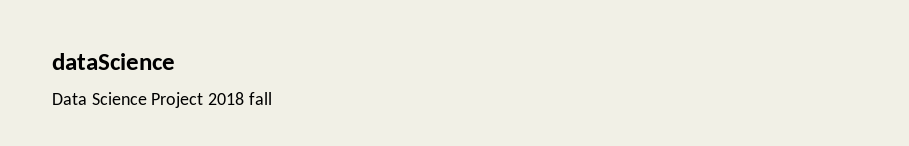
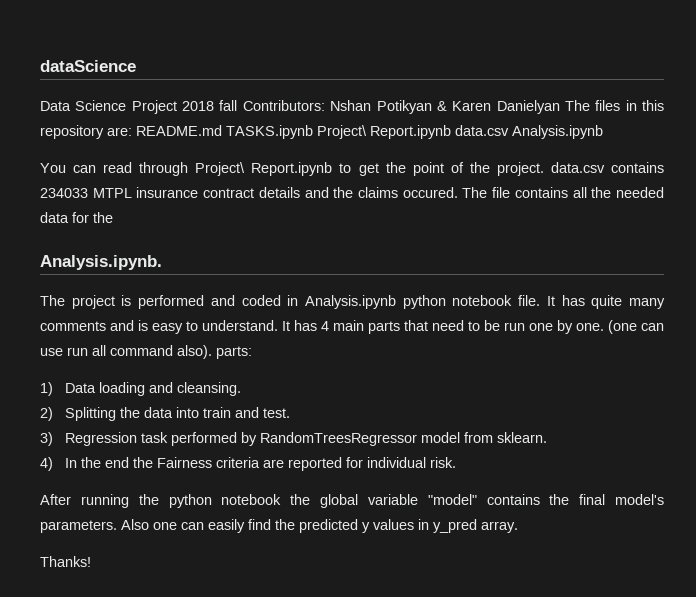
- Data Science Project 2018 fall
+ Data Science Project 2018 fall Contributors: Nshan Potikyan & Karen Danielyan The files in this repository are: README.md TASKS.ipynb Project\ Report.ipynb data.csv Analysis.ipynb
+ You can read through Project\ Report.ipynb to get the point of the project. data.csv contains 234033 MTPL insurance contract details and the claims occured. The file contains all the needed data for the
+ Analysis.ipynb.
+ The project is performed and coded in Analysis.ipynb python notebook file. It has quite many comments and is easy to understand. It has 4 main parts that need to be run one by one. (one can use run all command also). parts:
+ 1) Data loading and cleansing.
+ 2) Splitting the data into train and test.
+ 3) Regression task performed by RandomTreesRegressor model from sklearn.
+ 4) In the end the Fairness criteria are reported for individual risk.
+ After running the python notebook the global variable "model" contains the final model's parameters. Also one can easily find the predicted y values in y_pred array.
+ Thanks!

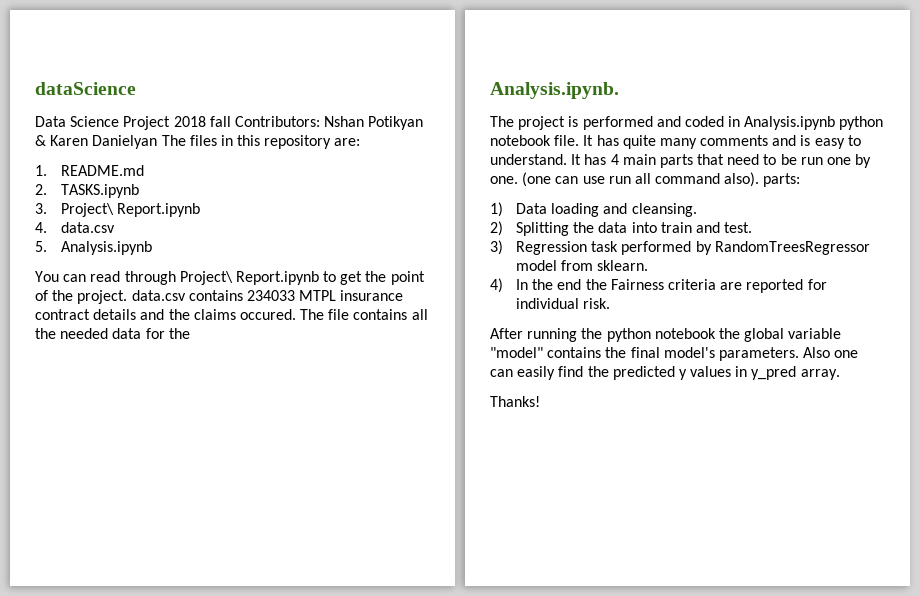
- Data Science Project 2018 fall Contributors: Nshan Potikyan & Karen Danielyan The files in this repository are: README.md TASKS.ipynb Project\ Report.ipynb data.csv Analysis.ipynb
+ Data Science Project 2018 fall Contributors: Nshan Potikyan & Karen Danielyan The files in this repository are:
+ 1. README.md
+ 2. TASKS.ipynb
+ 3. Project\ Report.ipynb
+ 4. data.csv
+ 5. Analysis.ipynb

